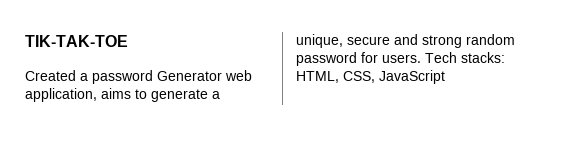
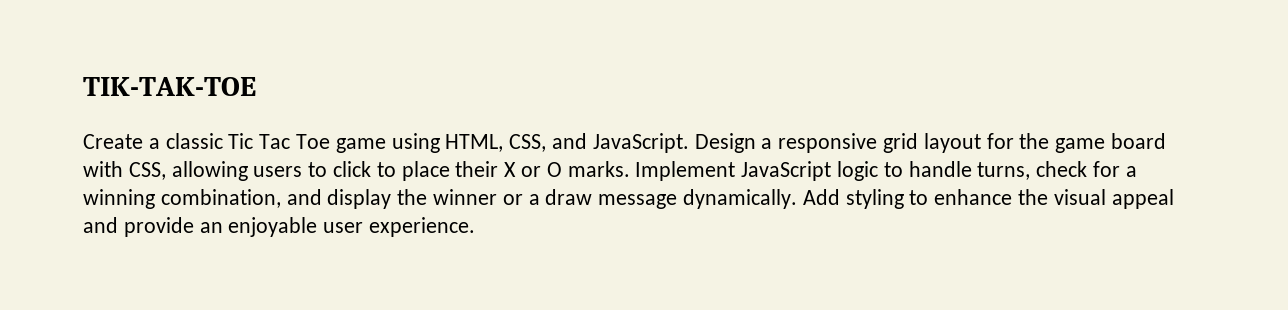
- Created a password Generator web application, aims to generate a unique, secure and strong random password for users. Tech stacks: HTML, CSS, JavaScript
+ Create a classic Tic Tac Toe game using HTML, CSS, and JavaScript. Design a responsive grid layout for the game board with CSS, allowing users to click to place their X or O marks. Implement JavaScript logic to handle turns, check for a winning combination, and display the winner or a draw message dynamically. Add styling to enhance the visual appeal and provide an enjoyable user experience.

